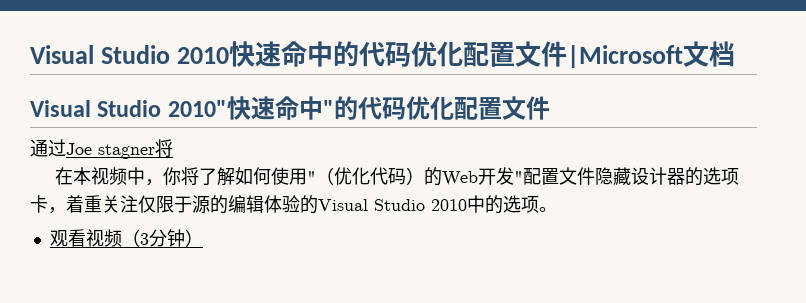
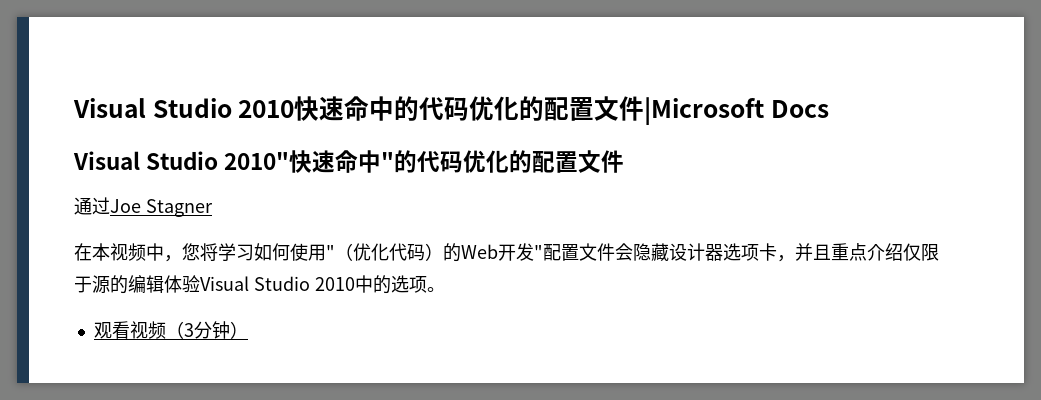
- Visual Studio 2010快速命中的代码优化配置文件|Microsoft文档
+ Visual Studio 2010快速命中的代码优化的配置文件|Microsoft Docs
- Visual Studio 2010"快速命中"的代码优化配置文件
+ Visual Studio 2010"快速命中"的代码优化的配置文件
- 通过Joe stagner将
+ 通过Joe Stagner
- 在本视频中，你将了解如何使用"（优化代码）的Web开发"配置文件隐藏设计器的选项卡，着重关注仅限于源的编辑体验的Visual Studio 2010中的选项。
+ 在本视频中，您将学习如何使用"（优化代码）的Web开发"配置文件会隐藏设计器选项卡，并且重点介绍仅限于源的编辑体验Visual Studio 2010中的选项。

